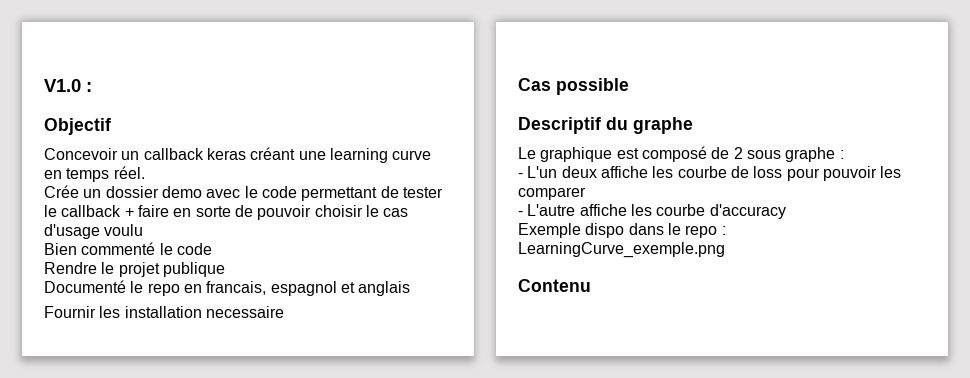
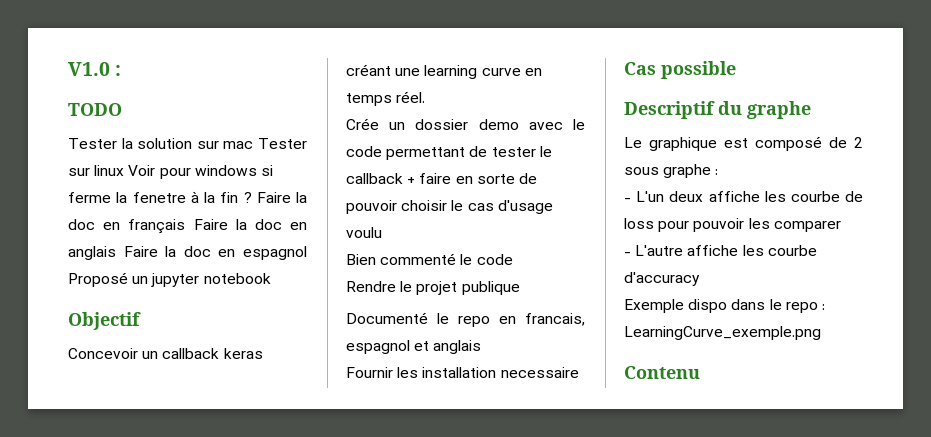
+ TODO
+ Tester la solution sur mac Tester sur linux Voir pour windows si ferme la fenetre à la fin ? Faire la doc en français Faire la doc en anglais Faire la doc en espagnol Proposé un jupyter notebook

